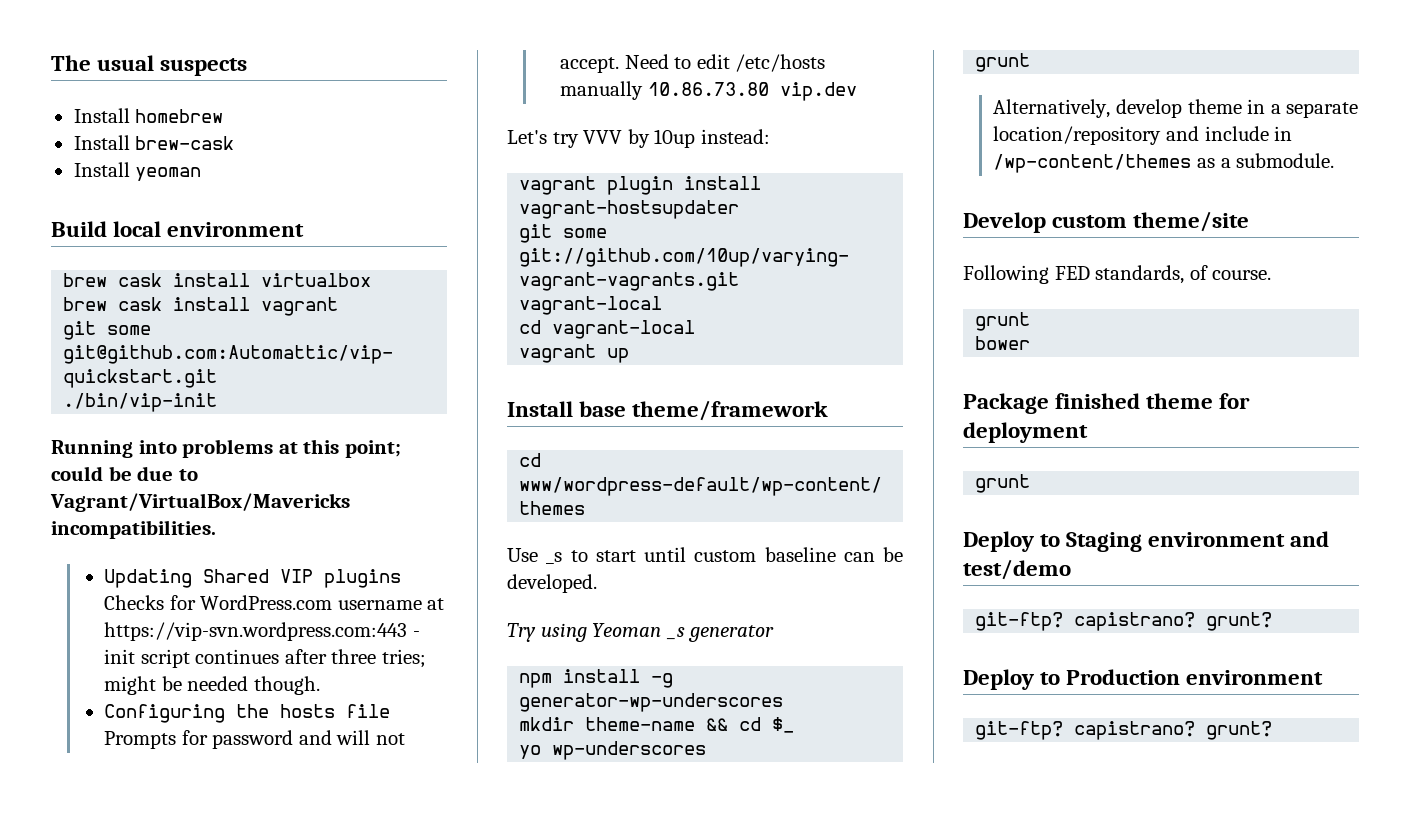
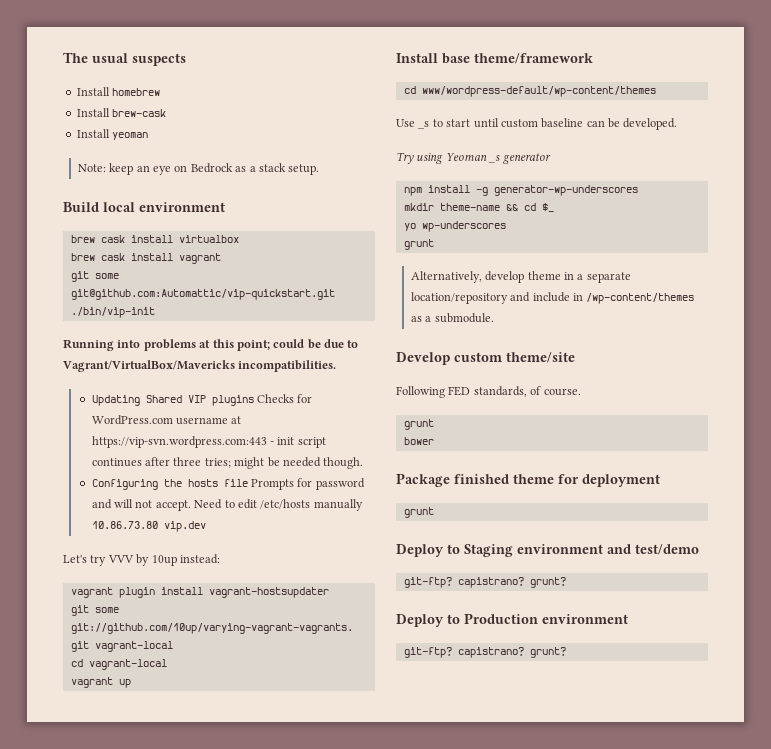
+ Note: keep an eye on Bedrock as a stack setup.

